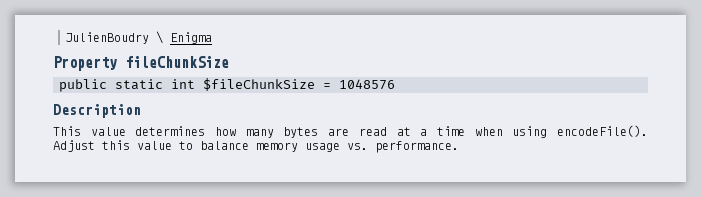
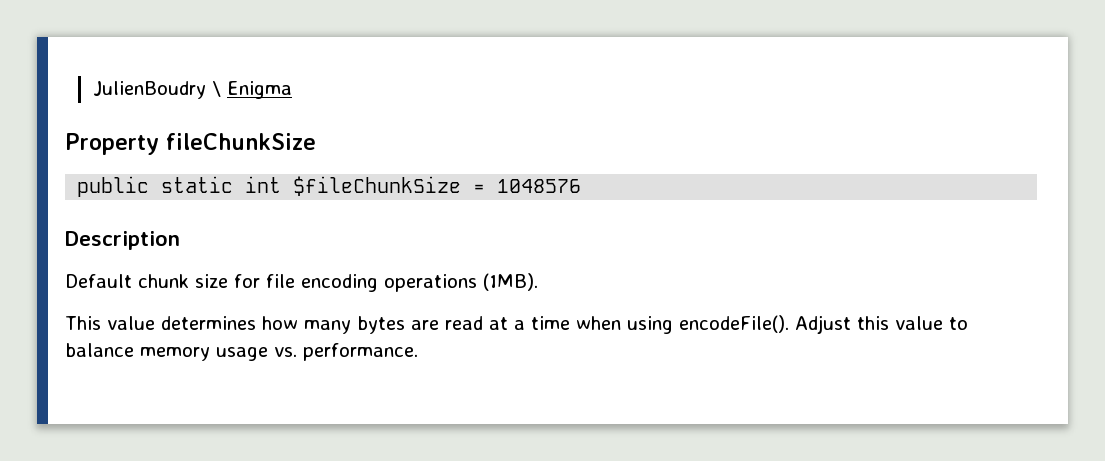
+ Default chunk size for file encoding operations (1MB).

